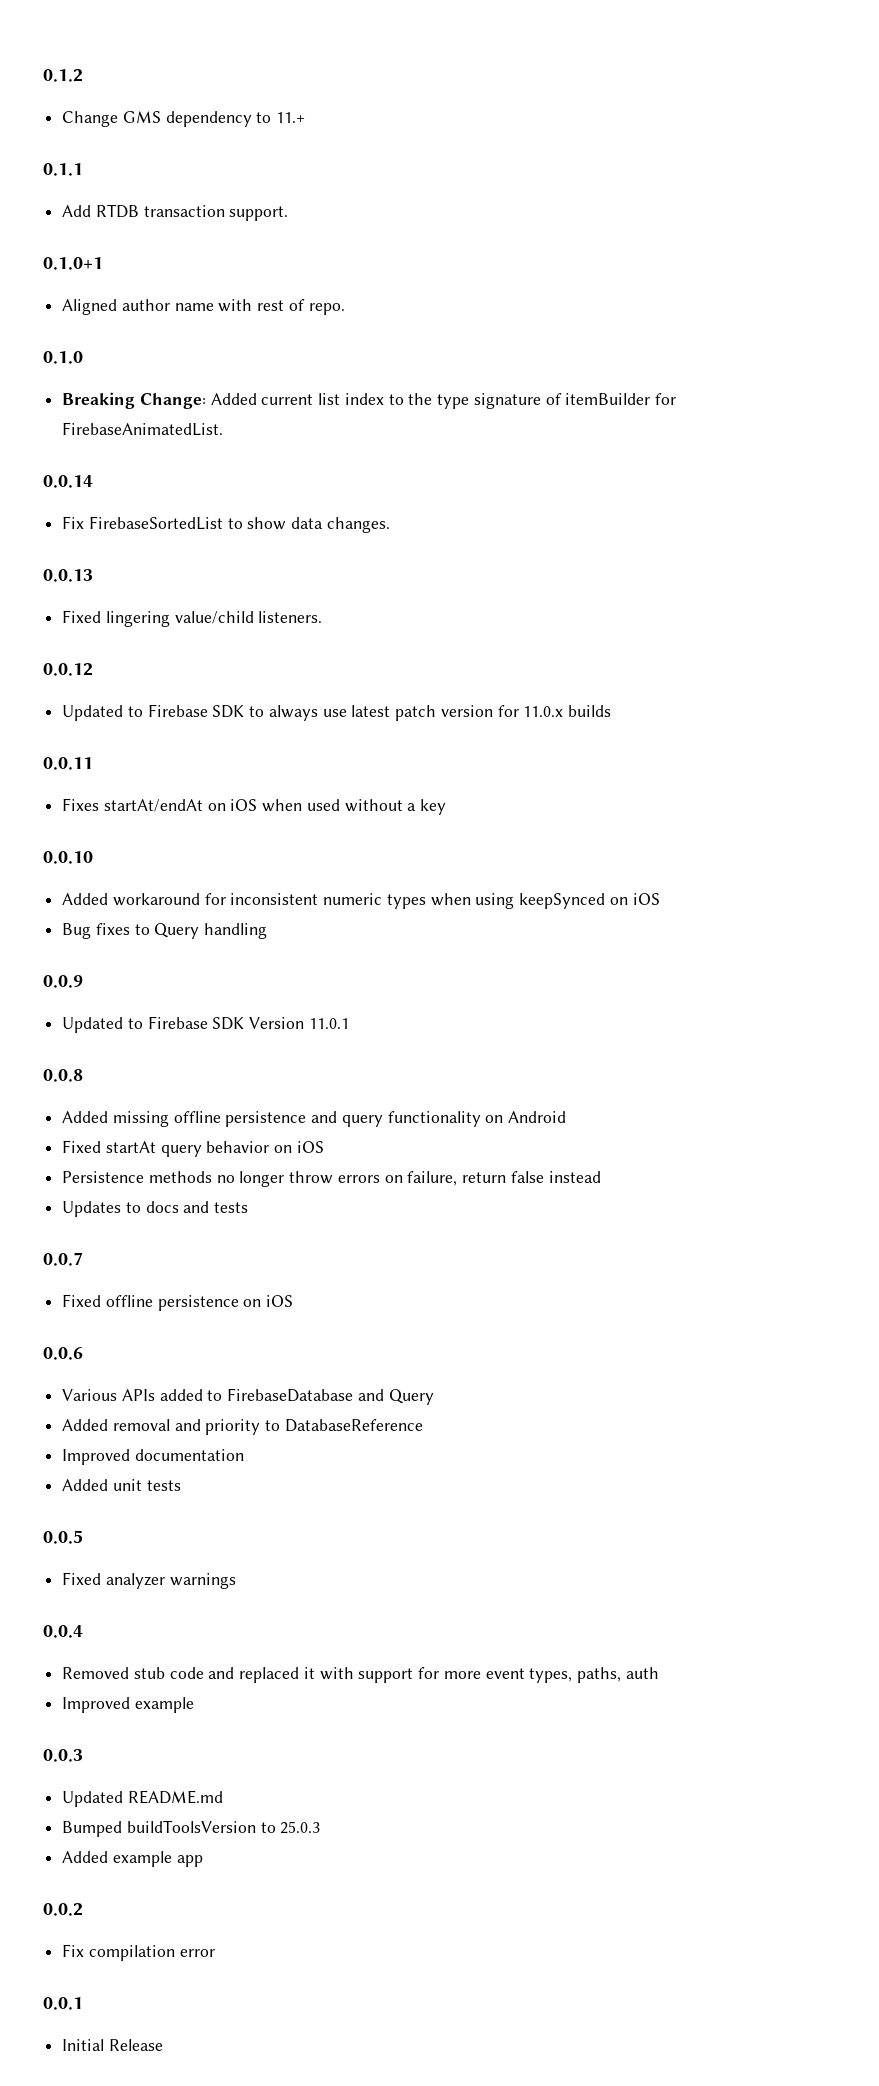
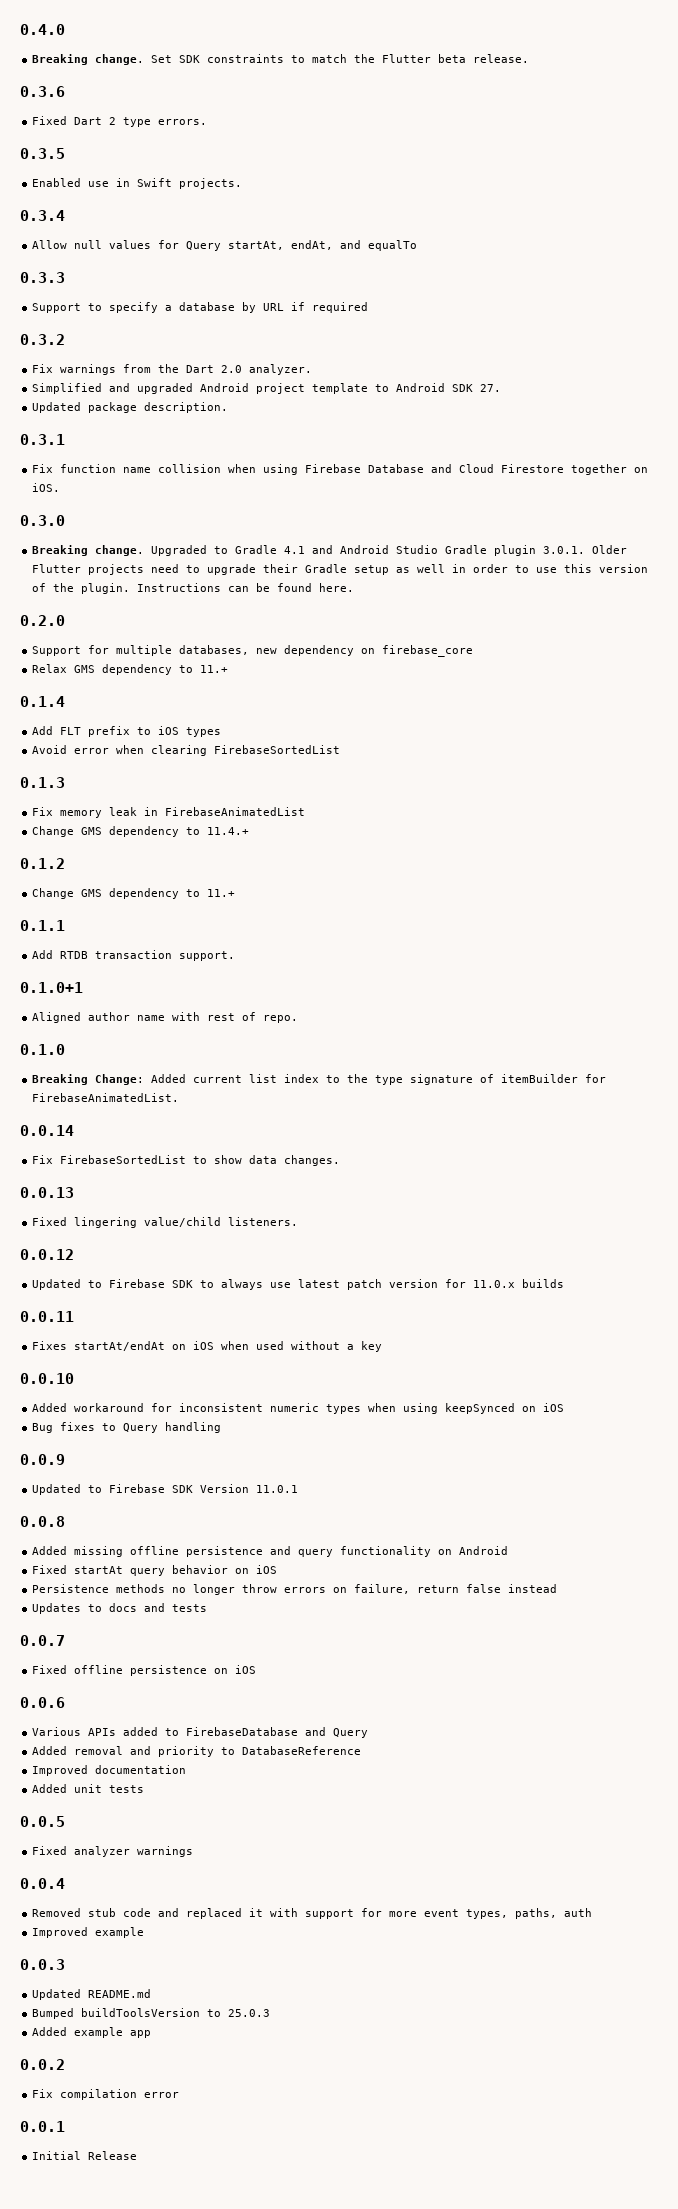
+ 0.4.0
+ Breaking change. Set SDK constraints to match the Flutter beta release.
+ 0.3.6
+ Fixed Dart 2 type errors.
+ 0.3.5
+ Enabled use in Swift projects.
+ 0.3.4
+ Allow null values for Query startAt, endAt, and equalTo
+ 0.3.3
+ Support to specify a database by URL if required
+ 0.3.2
+ Fix warnings from the Dart 2.0 analyzer.
+ Simplified and upgraded Android project template to Android SDK 27.
+ Updated package description.
+ 0.3.1
+ Fix function name collision when using Firebase Database and Cloud Firestore together on iOS.
+ 0.3.0
+ Breaking change. Upgraded to Gradle 4.1 and Android Studio Gradle plugin 3.0.1. Older Flutter projects need to upgrade their Gradle setup as well in order to use this version of the plugin. Instructions can be found here.
+ 0.2.0
+ Support for multiple databases, new dependency on firebase_core
+ Relax GMS dependency to 11.+
+ 0.1.4
+ Add FLT prefix to iOS types
+ Avoid error when clearing FirebaseSortedList
+ 0.1.3
+ Fix memory leak in FirebaseAnimatedList
+ Change GMS dependency to 11.4.+

